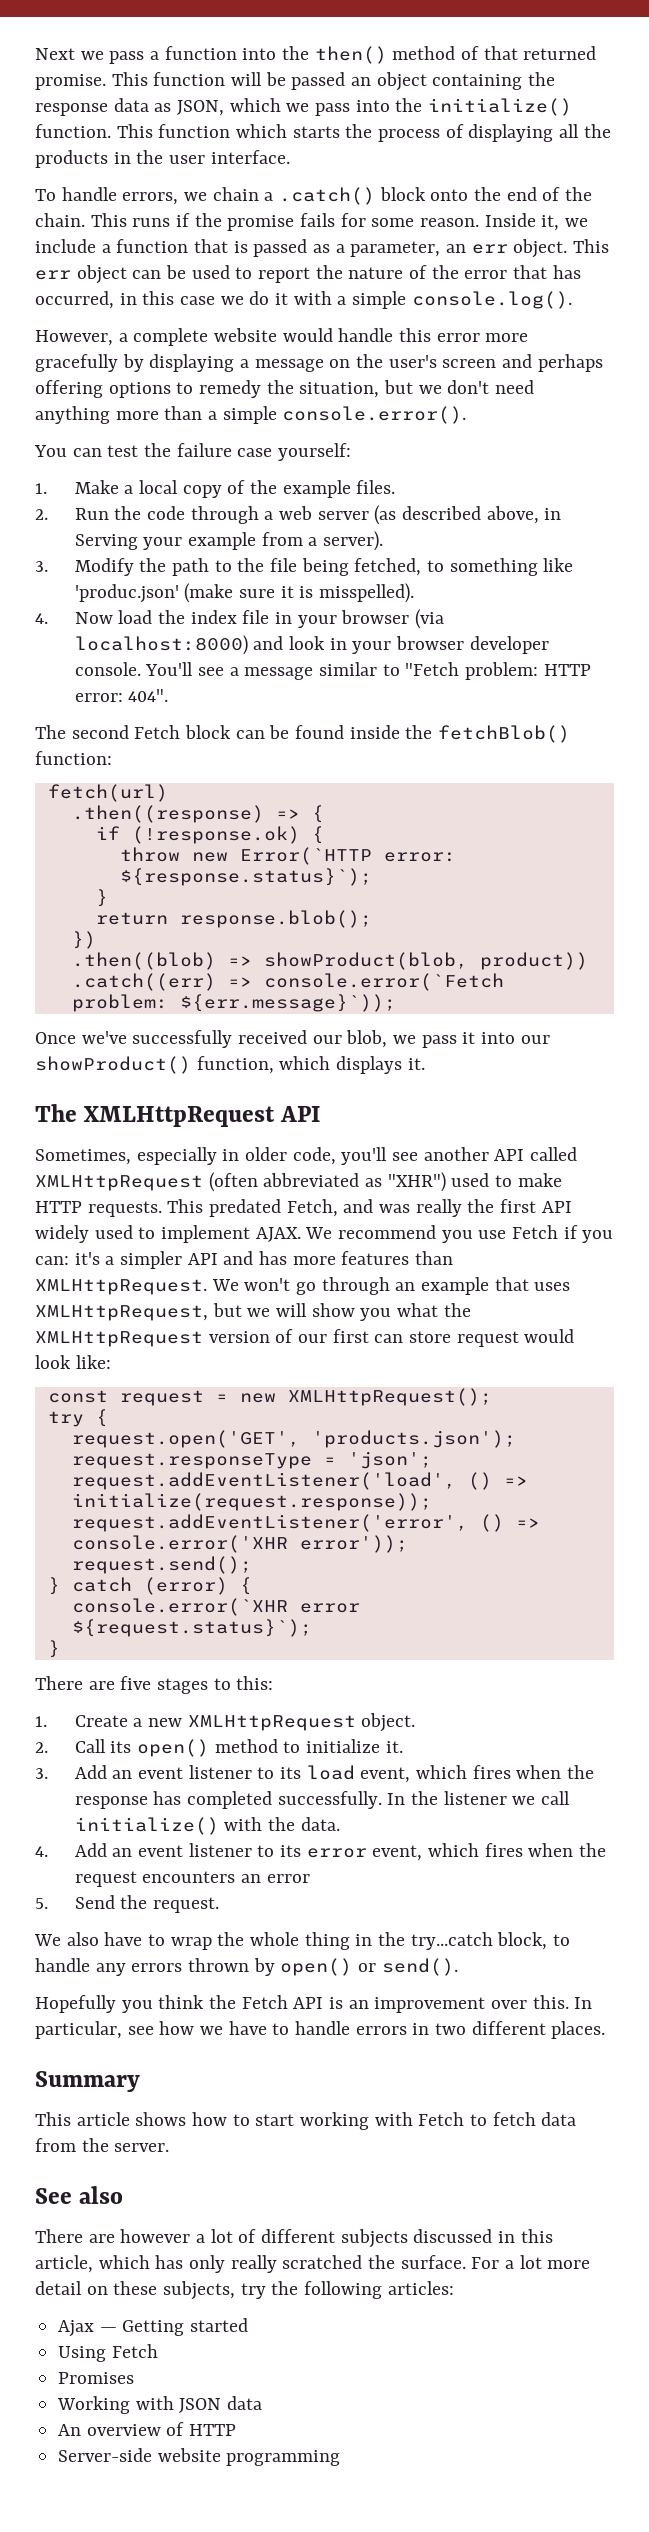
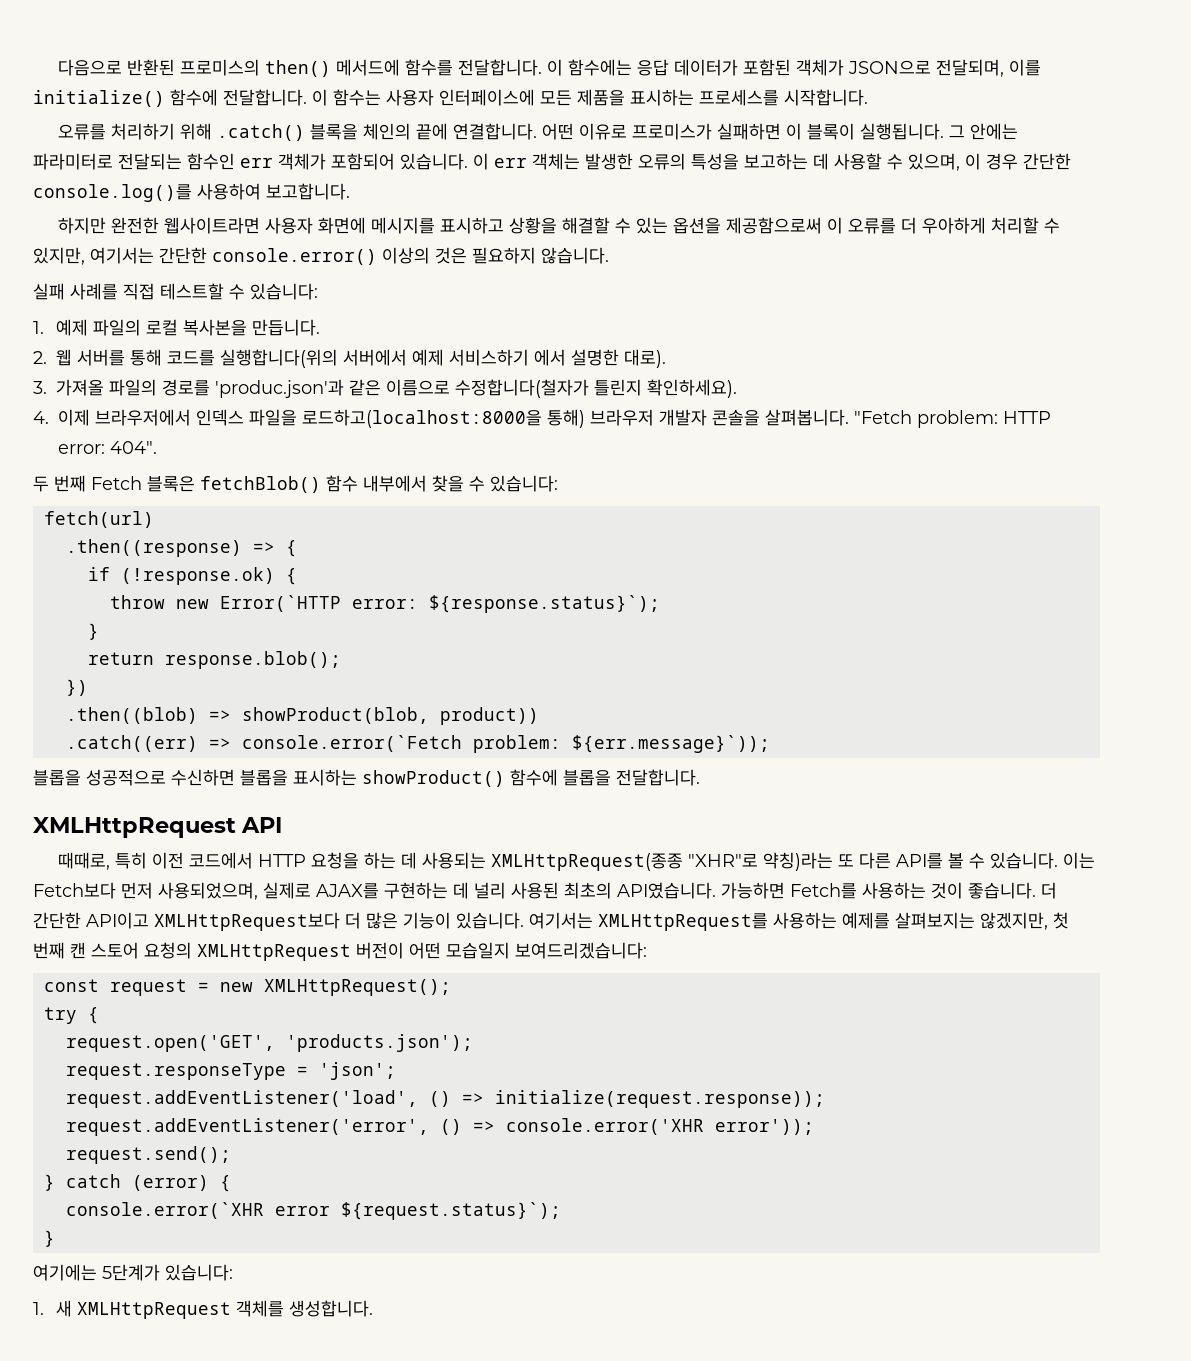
- Next we pass a function into the then() method of that returned promise. This function will be passed an object containing the response data as JSON, which we pass into the initialize() function. This function which starts the process of displaying all the products in the user interface.
- To handle errors, we chain a .catch() block onto the end of the chain. This runs if the promise fails for some reason. Inside it, we include a function that is passed as a parameter, an err object. This err object can be used to report the nature of the error that has occurred, in this case we do it with a simple console.log().
- However, a complete website would handle this error more gracefully by displaying a message on the user's screen and perhaps offering options to remedy the situation, but we don't need anything more than a simple console.error().
- You can test the failure case yourself:
- 1. Make a local copy of the example files.
- 2. Run the code through a web server (as described above, in Serving your example from a server).
- 3. Modify the path to the file being fetched, to something like 'produc.json' (make sure it is misspelled).
- 4. Now load the index file in your browser (via localhost:8000) and look in your browser developer console. You'll see a message similar to "Fetch problem: HTTP error: 404".
+ 다음으로 반환된 프로미스의 then() 메서드에 함수를 전달합니다. 이 함수에는 응답 데이터가 포함된 객체가 JSON으로 전달되며, 이를 initialize() 함수에 전달합니다. 이 함수는 사용자 인터페이스에 모든 제품을 표시하는 프로세스를 시작합니다.
+ 오류를 처리하기 위해 .catch() 블록을 체인의 끝에 연결합니다. 어떤 이유로 프로미스가 실패하면 이 블록이 실행됩니다. 그 안에는 파라미터로 전달되는 함수인 err 객체가 포함되어 있습니다. 이 err 객체는 발생한 오류의 특성을 보고하는 데 사용할 수 있으며, 이 경우 간단한 console.log()를 사용하여 보고합니다.
+ 하지만 완전한 웹사이트라면 사용자 화면에 메시지를 표시하고 상황을 해결할 수 있는 옵션을 제공함으로써 이 오류를 더 우아하게 처리할 수 있지만, 여기서는 간단한 console.error() 이상의 것은 필요하지 않습니다.
+ 실패 사례를 직접 테스트할 수 있습니다:
+ 1. 예제 파일의 로컬 복사본을 만듭니다.
+ 2. 웹 서버를 통해 코드를 실행합니다(위의 서버에서 예제 서비스하기 에서 설명한 대로).
+ 3. 가져올 파일의 경로를 'produc.json'과 같은 이름으로 수정합니다(철자가 틀린지 확인하세요).
+ 4. 이제 브라우저에서 인덱스 파일을 로드하고(localhost:8000을 통해) 브라우저 개발자 콘솔을 살펴봅니다. "Fetch problem: HTTP error: 404".
- The second Fetch block can be found inside the fetchBlob() function:
+ 두 번째 Fetch 블록은 fetchBlob() 함수 내부에서 찾을 수 있습니다:
- Once we've successfully received our blob, we pass it into our showProduct() function, which displays it.
- The XMLHttpRequest API
- Sometimes, especially in older code, you'll see another API called XMLHttpRequest (often abbreviated as "XHR") used to make HTTP requests. This predated Fetch, and was really the first API widely used to implement AJAX. We recommend you use Fetch if you can: it's a simpler API and has more features than XMLHttpRequest. We won't go through an example that uses XMLHttpRequest, but we will show you what the XMLHttpRequest version of our first can store request would look like:
+ 블롭을 성공적으로 수신하면 블롭을 표시하는 showProduct() 함수에 블롭을 전달합니다.
+ XMLHttpRequest API
+ 때때로, 특히 이전 코드에서 HTTP 요청을 하는 데 사용되는 XMLHttpRequest(종종 "XHR"로 약칭)라는 또 다른 API를 볼 수 있습니다. 이는 Fetch보다 먼저 사용되었으며, 실제로 AJAX를 구현하는 데 널리 사용된 최초의 API였습니다. 가능하면 Fetch를 사용하는 것이 좋습니다. 더 간단한 API이고 XMLHttpRequest보다 더 많은 기능이 있습니다. 여기서는 XMLHttpRequest를 사용하는 예제를 살펴보지는 않겠지만, 첫 번째 캔 스토어 요청의 XMLHttpRequest 버전이 어떤 모습일지 보여드리겠습니다:
- There are five stages to this:
- 1. Create a new XMLHttpRequest object.
- 2. Call its open() method to initialize it.
- 3. Add an event listener to its load event, which fires when the response has completed successfully. In the listener we call initialize() with the data.
- 4. Add an event listener to its error event, which fires when the request encounters an error
- 5. Send the request.
- We also have to wrap the whole thing in the try...catch block, to handle any errors thrown by open() or send().
- Hopefully you think the Fetch API is an improvement over this. In particular, see how we have to handle errors in two different places.
- Summary
- This article shows how to start working with Fetch to fetch data from the server.
- See also
- There are however a lot of different subjects discussed in this article, which has only really scratched the surface. For a lot more detail on these subjects, try the following articles:
- Ajax — Getting started
- Using Fetch
- Promises
- Working with JSON data
- An overview of HTTP
- Server-side website programming
+ 여기에는 5단계가 있습니다:
+ 1. 새 XMLHttpRequest 객체를 생성합니다.

